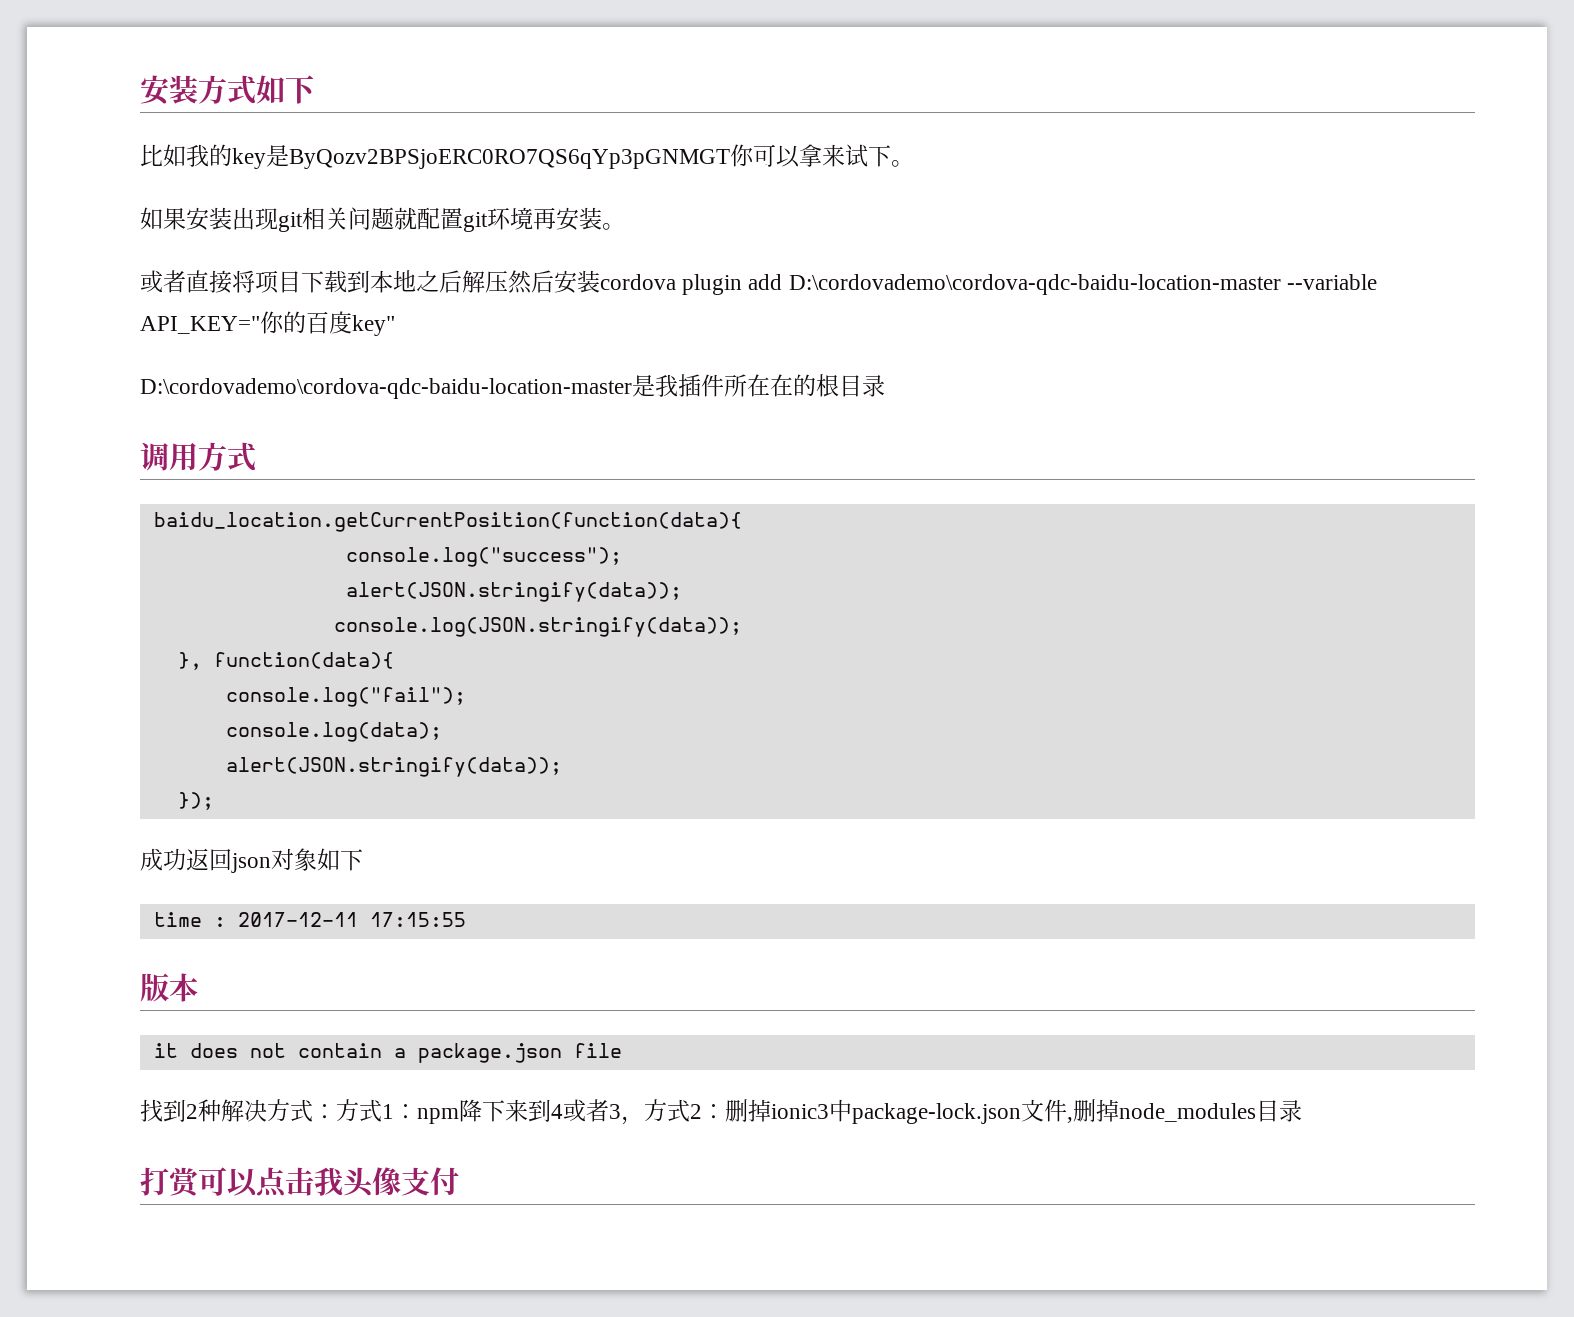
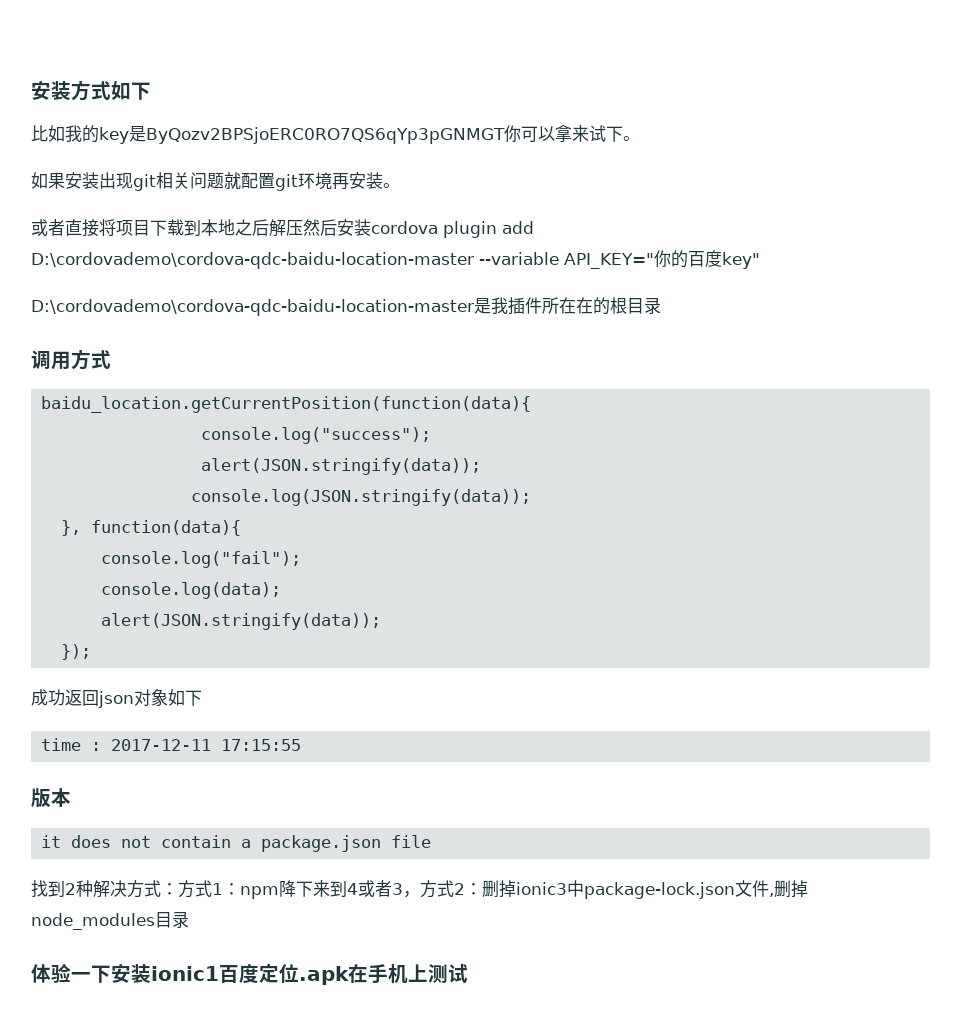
- 打赏可以点击我头像支付
+ 体验一下安装ionic1百度定位.apk在手机上测试

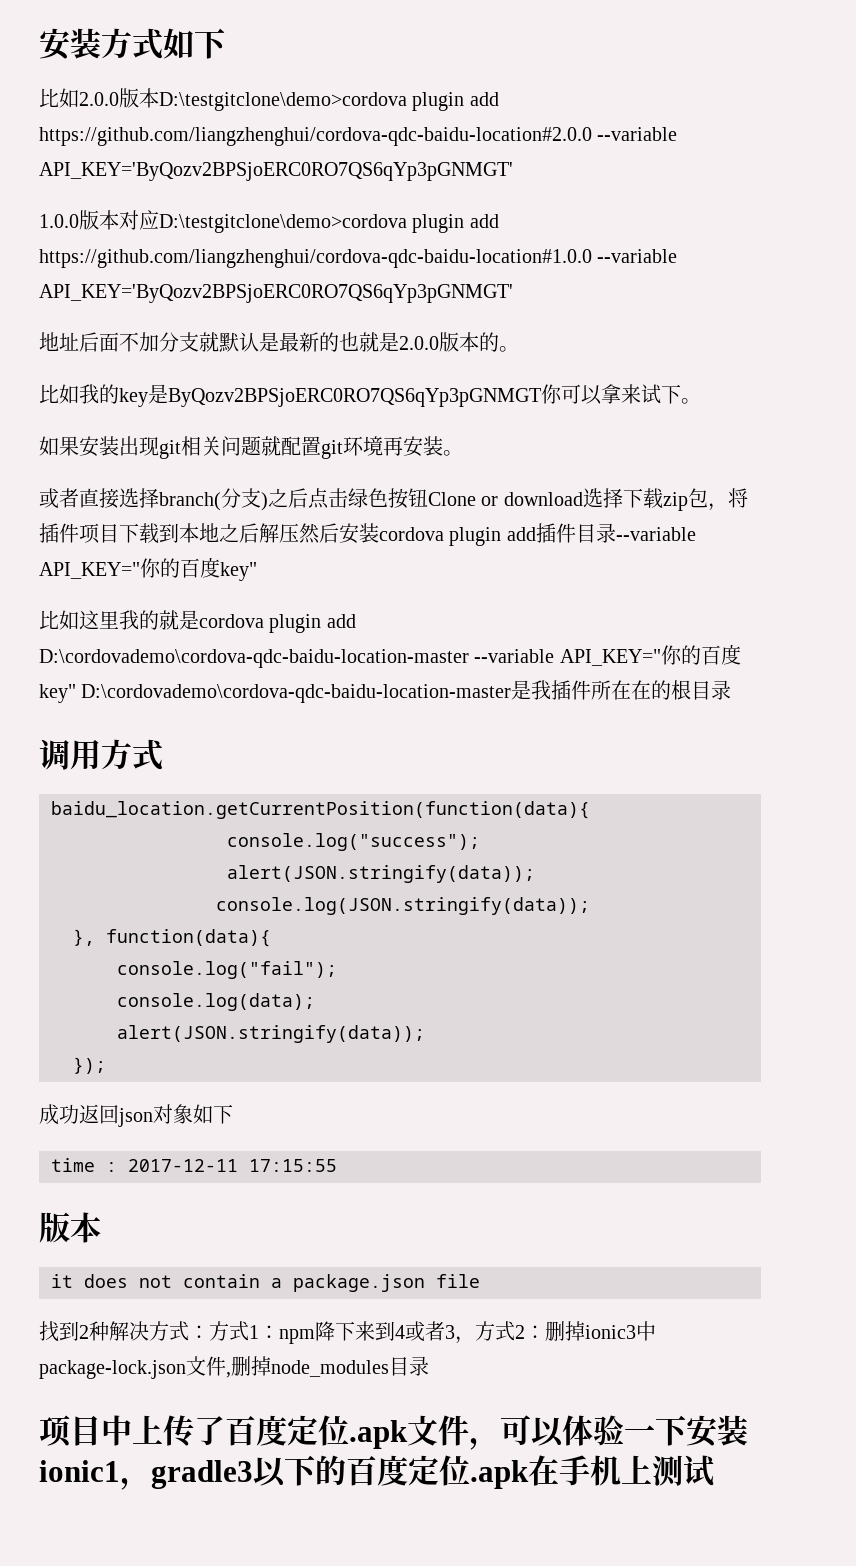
+ 比如2.0.0版本D:\testgitclone\demo>cordova plugin add https://github.com/liangzhenghui/cordova-qdc-baidu-location#2.0.0 --variable API_KEY='ByQozv2BPSjoERC0RO7QS6qYp3pGNMGT'
+ 1.0.0版本对应D:\testgitclone\demo>cordova plugin add https://github.com/liangzhenghui/cordova-qdc-baidu-location#1.0.0 --variable API_KEY='ByQozv2BPSjoERC0RO7QS6qYp3pGNMGT'
+ 地址后面不加分支就默认是最新的也就是2.0.0版本的。
- 或者直接将项目下载到本地之后解压然后安装cordova plugin add D:\cordovademo\cordova-qdc-baidu-location-master --variable API_KEY="你的百度key"
- D:\cordovademo\cordova-qdc-baidu-location-master是我插件所在在的根目录
+ 或者直接选择branch(分支)之后点击绿色按钮Clone or download选择下载zip包，将插件项目下载到本地之后解压然后安装cordova plugin add插件目录--variable API_KEY="你的百度key"
+ 比如这里我的就是cordova plugin add D:\cordovademo\cordova-qdc-baidu-location-master --variable API_KEY="你的百度key" D:\cordovademo\cordova-qdc-baidu-location-master是我插件所在在的根目录
- 体验一下安装ionic1百度定位.apk在手机上测试
+ 项目中上传了百度定位.apk文件，可以体验一下安装ionic1，gradle3以下的百度定位.apk在手机上测试

